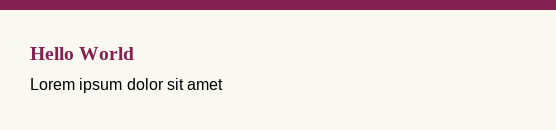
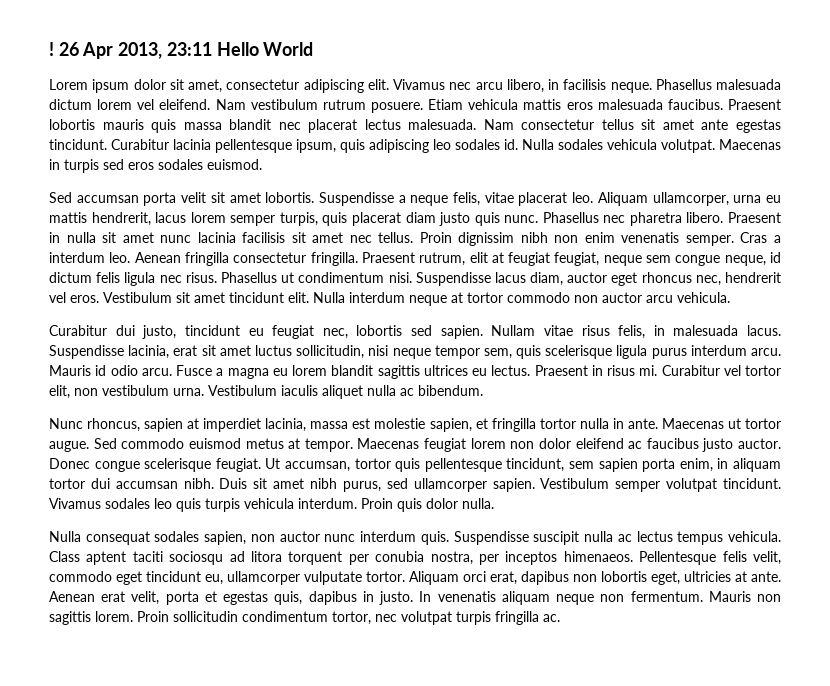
- Hello World
+ ! 26 Apr 2013, 23:11 Hello World
- Lorem ipsum dolor sit amet
+ Lorem ipsum dolor sit amet, consectetur adipiscing elit. Vivamus nec arcu libero, in facilisis neque. Phasellus malesuada dictum lorem vel eleifend. Nam vestibulum rutrum posuere. Etiam vehicula mattis eros malesuada faucibus. Praesent lobortis mauris quis massa blandit nec placerat lectus malesuada. Nam consectetur tellus sit amet ante egestas tincidunt. Curabitur lacinia pellentesque ipsum, quis adipiscing leo sodales id. Nulla sodales vehicula volutpat. Maecenas in turpis sed eros sodales euismod.
+ Sed accumsan porta velit sit amet lobortis. Suspendisse a neque felis, vitae placerat leo. Aliquam ullamcorper, urna eu mattis hendrerit, lacus lorem semper turpis, quis placerat diam justo quis nunc. Phasellus nec pharetra libero. Praesent in nulla sit amet nunc lacinia facilisis sit amet nec tellus. Proin dignissim nibh non enim venenatis semper. Cras a interdum leo. Aenean fringilla consectetur fringilla. Praesent rutrum, elit at feugiat feugiat, neque sem congue neque, id dictum felis ligula nec risus. Phasellus ut condimentum nisi. Suspendisse lacus diam, auctor eget rhoncus nec, hendrerit vel eros. Vestibulum sit amet tincidunt elit. Nulla interdum neque at tortor commodo non auctor arcu vehicula.
+ Curabitur dui justo, tincidunt eu feugiat nec, lobortis sed sapien. Nullam vitae risus felis, in malesuada lacus. Suspendisse lacinia, erat sit amet luctus sollicitudin, nisi neque tempor sem, quis scelerisque ligula purus interdum arcu. Mauris id odio arcu. Fusce a magna eu lorem blandit sagittis ultrices eu lectus. Praesent in risus mi. Curabitur vel tortor elit, non vestibulum urna. Vestibulum iaculis aliquet nulla ac bibendum.
+ Nunc rhoncus, sapien at imperdiet lacinia, massa est molestie sapien, et fringilla tortor nulla in ante. Maecenas ut tortor augue. Sed commodo euismod metus at tempor. Maecenas feugiat lorem non dolor eleifend ac faucibus justo auctor. Donec congue scelerisque feugiat. Ut accumsan, tortor quis pellentesque tincidunt, sem sapien porta enim, in aliquam tortor dui accumsan nibh. Duis sit amet nibh purus, sed ullamcorper sapien. Vestibulum semper volutpat tincidunt. Vivamus sodales leo quis turpis vehicula interdum. Proin quis dolor nulla.
+ Nulla consequat sodales sapien, non auctor nunc interdum quis. Suspendisse suscipit nulla ac lectus tempus vehicula. Class aptent taciti sociosqu ad litora torquent per conubia nostra, per inceptos himenaeos. Pellentesque felis velit, commodo eget tincidunt eu, ullamcorper vulputate tortor. Aliquam orci erat, dapibus non lobortis eget, ultricies at ante. Aenean erat velit, porta et egestas quis, dapibus in justo. In venenatis aliquam neque non fermentum. Mauris non sagittis lorem. Proin sollicitudin condimentum tortor, nec volutpat turpis fringilla ac.

